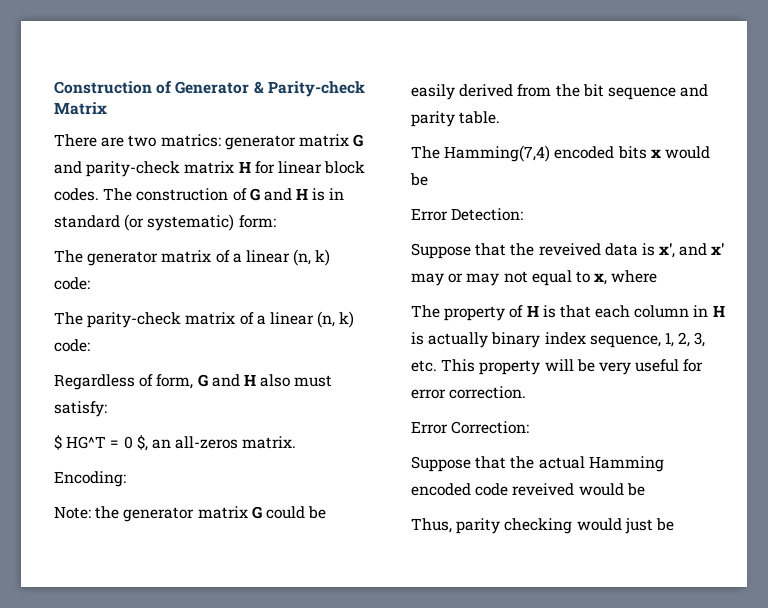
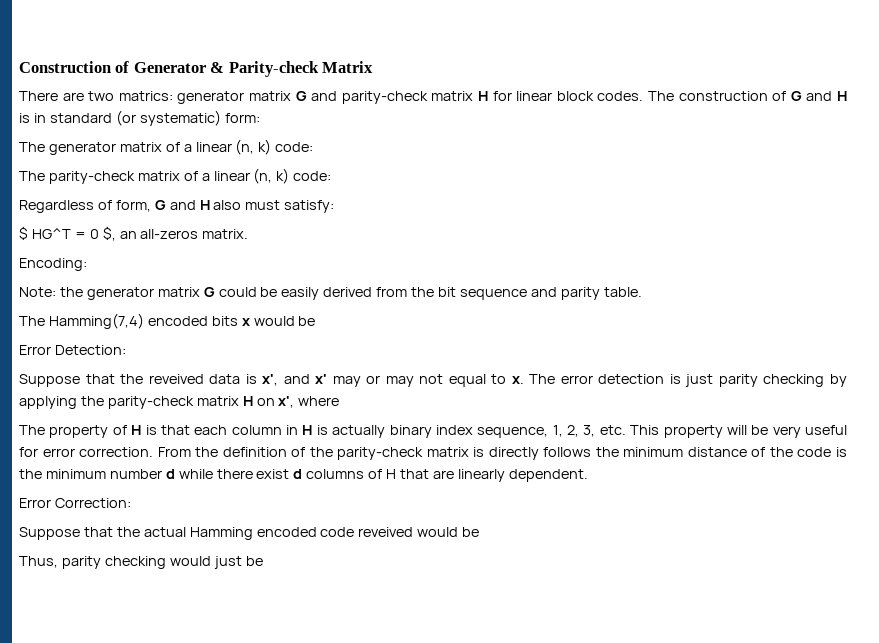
- Suppose that the reveived data is x', and x' may or may not equal to x, where
+ Suppose that the reveived data is x', and x' may or may not equal to x. The error detection is just parity checking by applying the parity-check matrix H on x', where
+ From the definition of the parity-check matrix is directly follows the minimum distance of the code is the minimum number d while there exist d columns of H that are linearly dependent.

